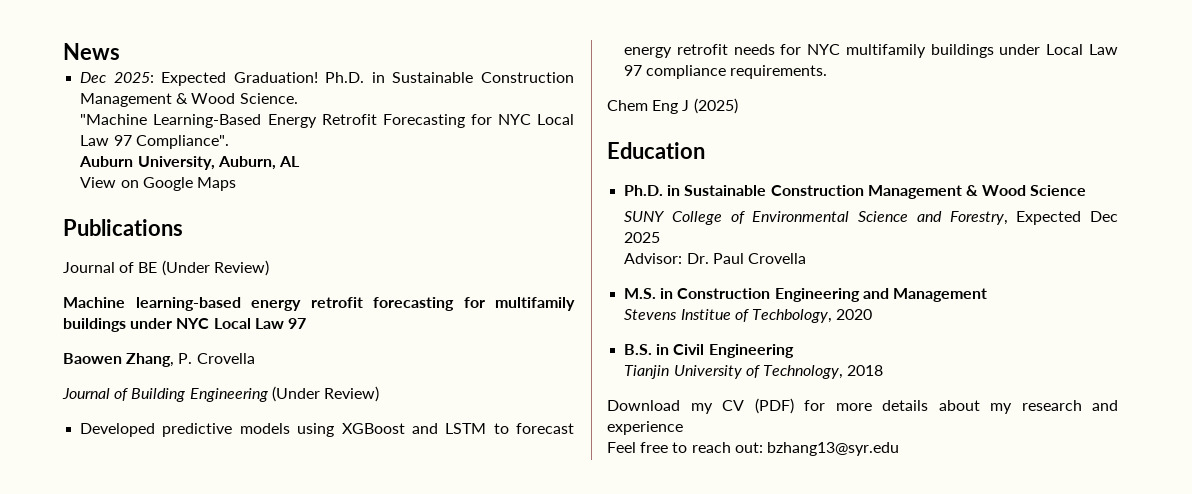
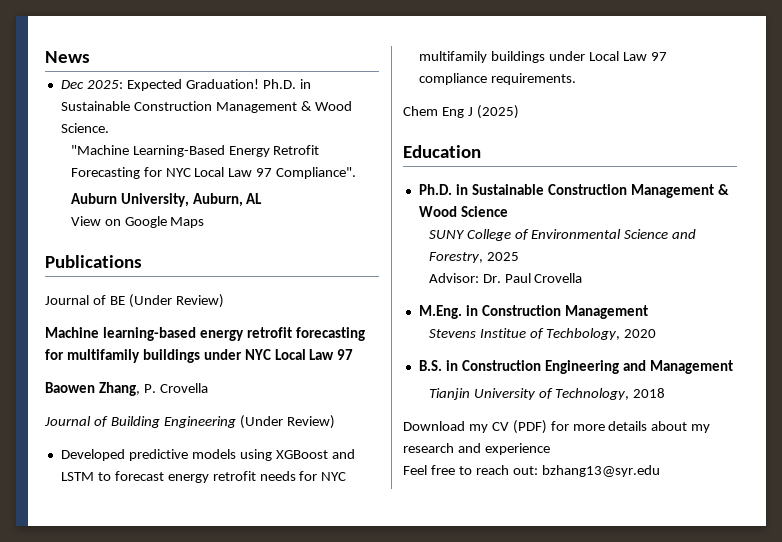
- SUNY College of Environmental Science and Forestry, Expected Dec 2025
+ SUNY College of Environmental Science and Forestry, 2025
- M.S. in Construction Engineering and Management
+ M.Eng. in Construction Management
- B.S. in Civil Engineering
+ B.S. in Construction Engineering and Management

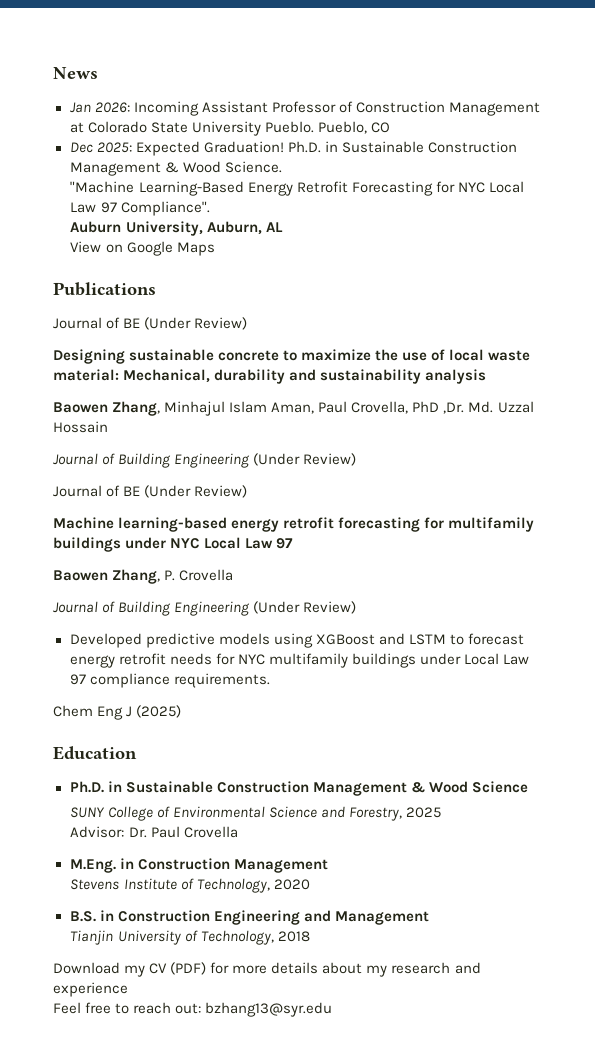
+ Jan 2026: Incoming Assistant Professor of Construction Management at Colorado State University Pueblo. Pueblo, CO
+ Designing sustainable concrete to maximize the use of local waste material: Mechanical, durability and sustainability analysis
+ Baowen Zhang, Minhajul Islam Aman, Paul Crovella, PhD ,Dr. Md. Uzzal Hossain
+ Journal of Building Engineering (Under Review)
+ Journal of BE (Under Review)
- Stevens Institue of Techbology, 2020
+ Stevens Institute of Technology, 2020

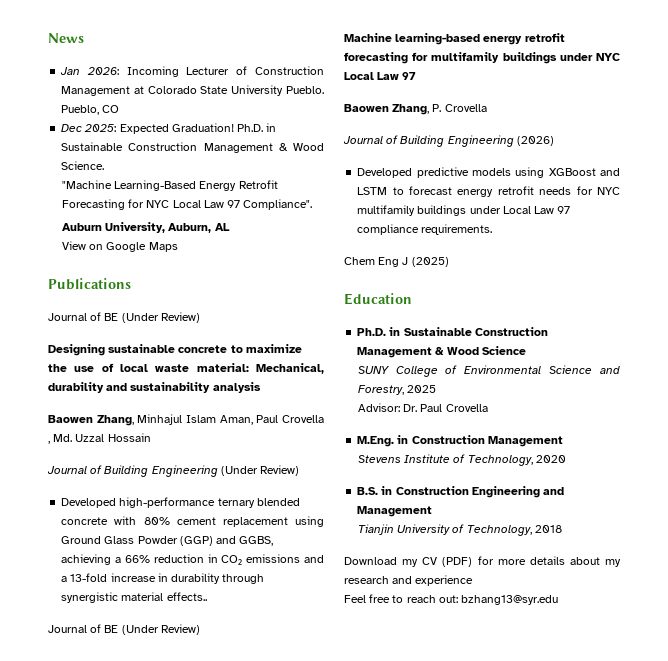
- Jan 2026: Incoming Assistant Professor of Construction Management at Colorado State University Pueblo.
+ Jan 2026: Incoming Lecturer of Construction Management at Colorado State University Pueblo.
- Baowen Zhang, Minhajul Islam Aman, Paul Crovella, PhD ,Dr. Md. Uzzal Hossain
+ Baowen Zhang, Minhajul Islam Aman, Paul Crovella , Md. Uzzal Hossain
+ Developed high-performance ternary blended concrete with 80% cement replacement using Ground Glass Powder (GGP) and GGBS, achieving a 66% reduction in CO₂ emissions and a 13-fold increase in durability through synergistic material effects..
  Baowen Zhang, P. Crovella
- Journal of Building Engineering (Under Review)
+ Journal of Building Engineering (2026)

